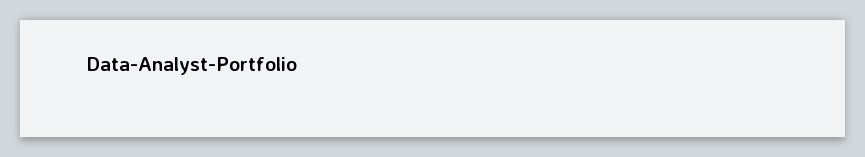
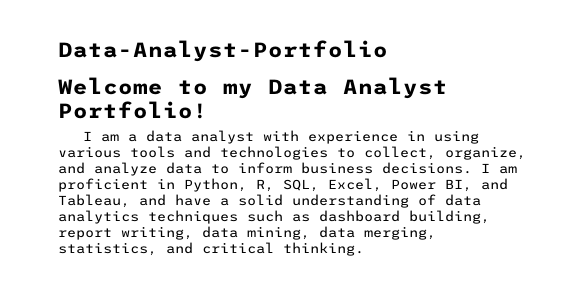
+ Welcome to my Data Analyst Portfolio!
+ I am a data analyst with experience in using various tools and technologies to collect, organize, and analyze data to inform business decisions. I am proficient in Python, R, SQL, Excel, Power BI, and Tableau, and have a solid understanding of data analytics techniques such as dashboard building, report writing, data mining, data merging, statistics, and critical thinking.

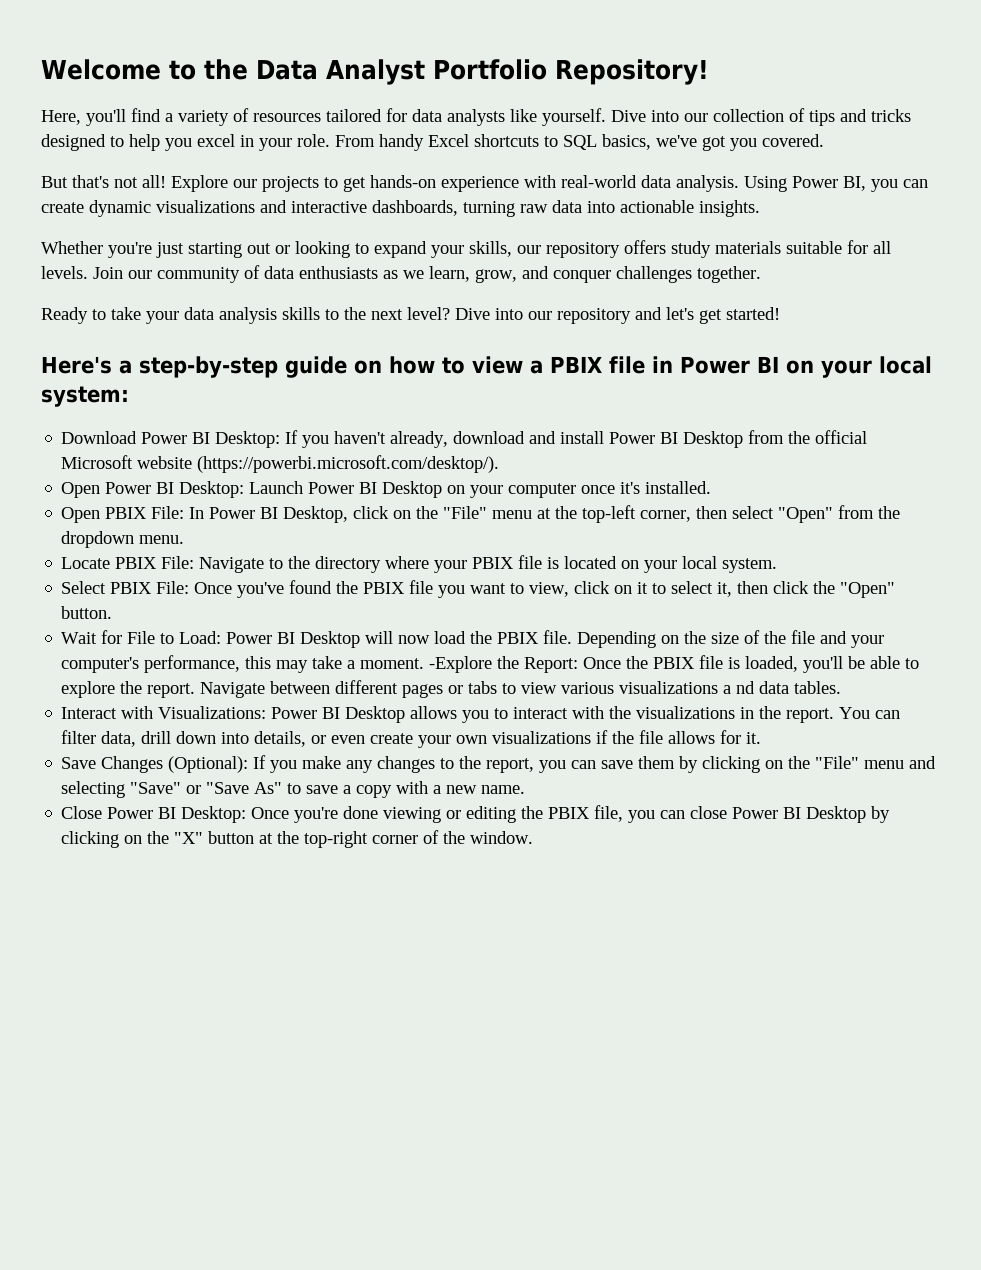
- Data-Analyst-Portfolio
- Welcome to my Data Analyst Portfolio!
- I am a data analyst with experience in using various tools and technologies to collect, organize, and analyze data to inform business decisions. I am proficient in Python, R, SQL, Excel, Power BI, and Tableau, and have a solid understanding of data analytics techniques such as dashboard building, report writing, data mining, data merging, statistics, and critical thinking.
+ Welcome to the Data Analyst Portfolio Repository!
+ Here, you'll find a variety of resources tailored for data analysts like yourself. Dive into our collection of tips and tricks designed to help you excel in your role. From handy Excel shortcuts to SQL basics, we've got you covered.
+ But that's not all! Explore our projects to get hands-on experience with real-world data analysis. Using Power BI, you can create dynamic visualizations and interactive dashboards, turning raw data into actionable insights.
+ Whether you're just starting out or looking to expand your skills, our repository offers study materials suitable for all levels. Join our community of data enthusiasts as we learn, grow, and conquer challenges together.
+ Ready to take your data analysis skills to the next level? Dive into our repository and let's get started!
+ Here's a step-by-step guide on how to view a PBIX file in Power BI on your local system:
+ Download Power BI Desktop: If you haven't already, download and install Power BI Desktop from the official Microsoft website (https://powerbi.microsoft.com/desktop/).
+ Open Power BI Desktop: Launch Power BI Desktop on your computer once it's installed.
+ Open PBIX File: In Power BI Desktop, click on the "File" menu at the top-left corner, then select "Open" from the dropdown menu.
+ Locate PBIX File: Navigate to the directory where your PBIX file is located on your local system.
+ Select PBIX File: Once you've found the PBIX file you want to view, click on it to select it, then click the "Open" button.
+ Wait for File to Load: Power BI Desktop will now load the PBIX file. Depending on the size of the file and your computer's performance, this may take a moment. -Explore the Report: Once the PBIX file is loaded, you'll be able to explore the report. Navigate between different pages or tabs to view various visualizations a nd data tables.
+ Interact with Visualizations: Power BI Desktop allows you to interact with the visualizations in the report. You can filter data, drill down into details, or even create your own visualizations if the file allows for it.
+ Save Changes (Optional): If you make any changes to the report, you can save them by clicking on the "File" menu and selecting "Save" or "Save As" to save a copy with a new name.
+ Close Power BI Desktop: Once you're done viewing or editing the PBIX file, you can close Power BI Desktop by clicking on the "X" button at the top-right corner of the window.

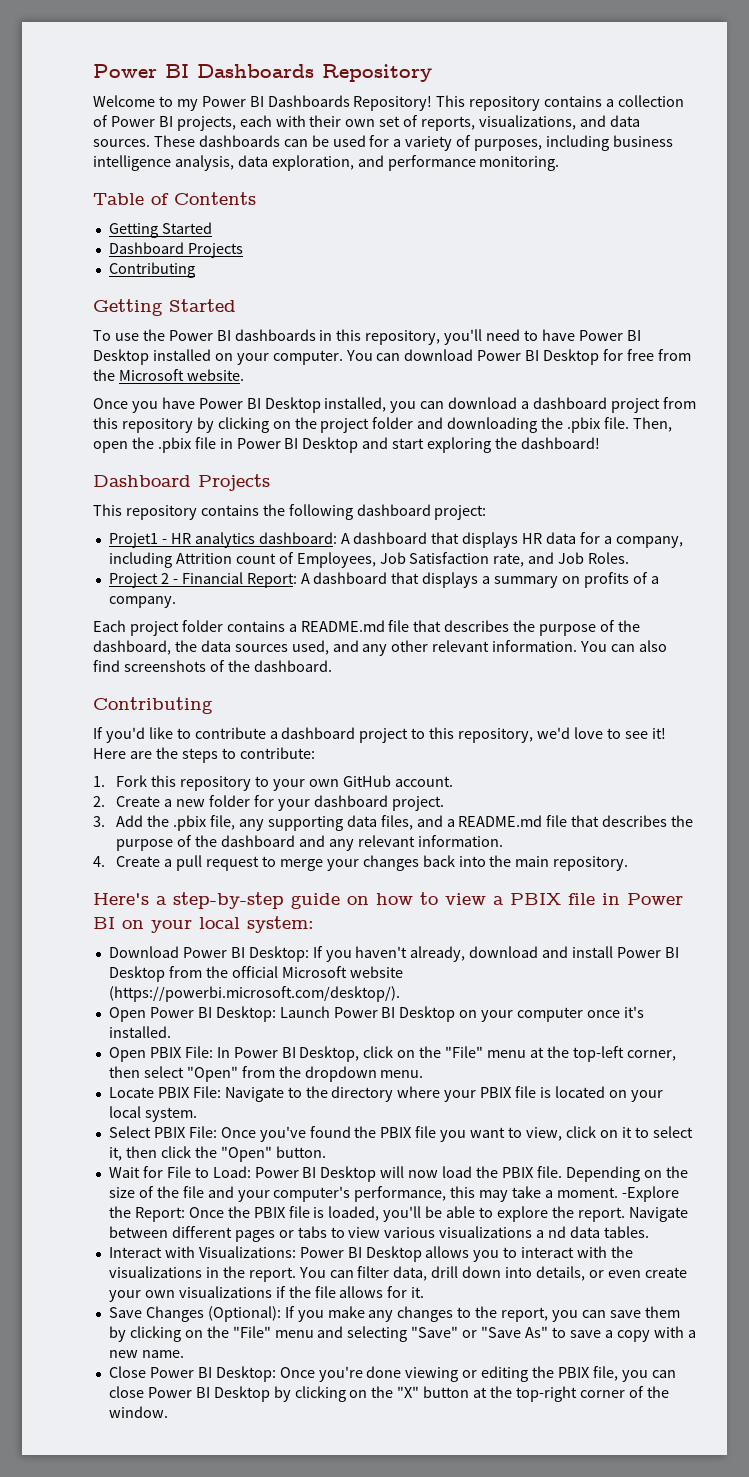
- Welcome to the Data Analyst Portfolio Repository!
- Here, you'll find a variety of resources tailored for data analysts like yourself. Dive into our collection of tips and tricks designed to help you excel in your role. From handy Excel shortcuts to SQL basics, we've got you covered.
- But that's not all! Explore our projects to get hands-on experience with real-world data analysis. Using Power BI, you can create dynamic visualizations and interactive dashboards, turning raw data into actionable insights.
- Whether you're just starting out or looking to expand your skills, our repository offers study materials suitable for all levels. Join our community of data enthusiasts as we learn, grow, and conquer challenges together.
- Ready to take your data analysis skills to the next level? Dive into our repository and let's get started!
+ Power BI Dashboards Repository
+ Welcome to my Power BI Dashboards Repository! This repository contains a collection of Power BI projects, each with their own set of reports, visualizations, and data sources. These dashboards can be used for a variety of purposes, including business intelligence analysis, data exploration, and performance monitoring.
+ Table of Contents
+ Getting Started
+ Dashboard Projects
+ Contributing
+ Getting Started
+ To use the Power BI dashboards in this repository, you'll need to have Power BI Desktop installed on your computer. You can download Power BI Desktop for free from the Microsoft website.
+ Once you have Power BI Desktop installed, you can download a dashboard project from this repository by clicking on the project folder and downloading the .pbix file. Then, open the .pbix file in Power BI Desktop and start exploring the dashboard!
+ Dashboard Projects
+ This repository contains the following dashboard project:
+ Projet1 - HR analytics dashboard: A dashboard that displays HR data for a company, including Attrition count of Employees, Job Satisfaction rate, and Job Roles.
+ Project 2 - Financial Report: A dashboard that displays a summary on profits of a company.
+ Each project folder contains a README.md file that describes the purpose of the dashboard, the data sources used, and any other relevant information. You can also find screenshots of the dashboard.
+ Contributing
+ If you'd like to contribute a dashboard project to this repository, we'd love to see it! Here are the steps to contribute:
+ 1. Fork this repository to your own GitHub account.
+ 2. Create a new folder for your dashboard project.
+ 3. Add the .pbix file, any supporting data files, and a README.md file that describes the purpose of the dashboard and any relevant information.
+ 4. Create a pull request to merge your changes back into the main repository.

